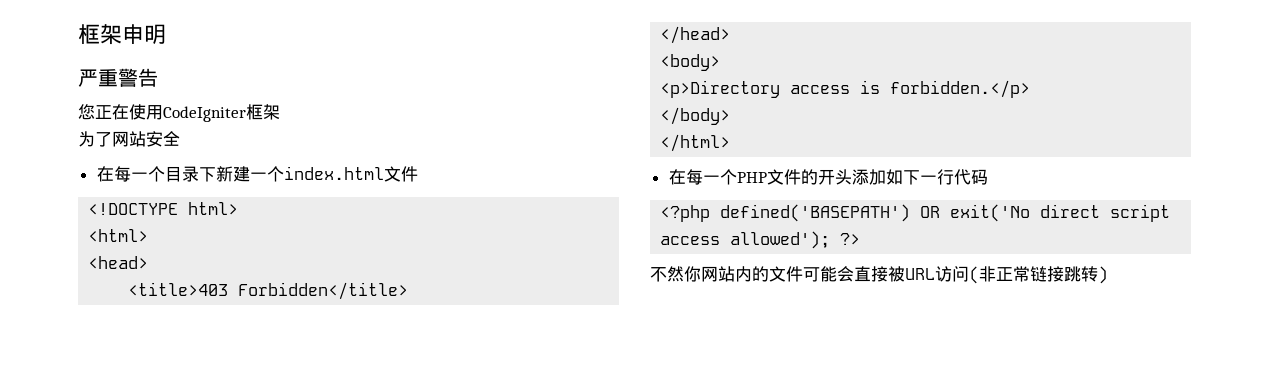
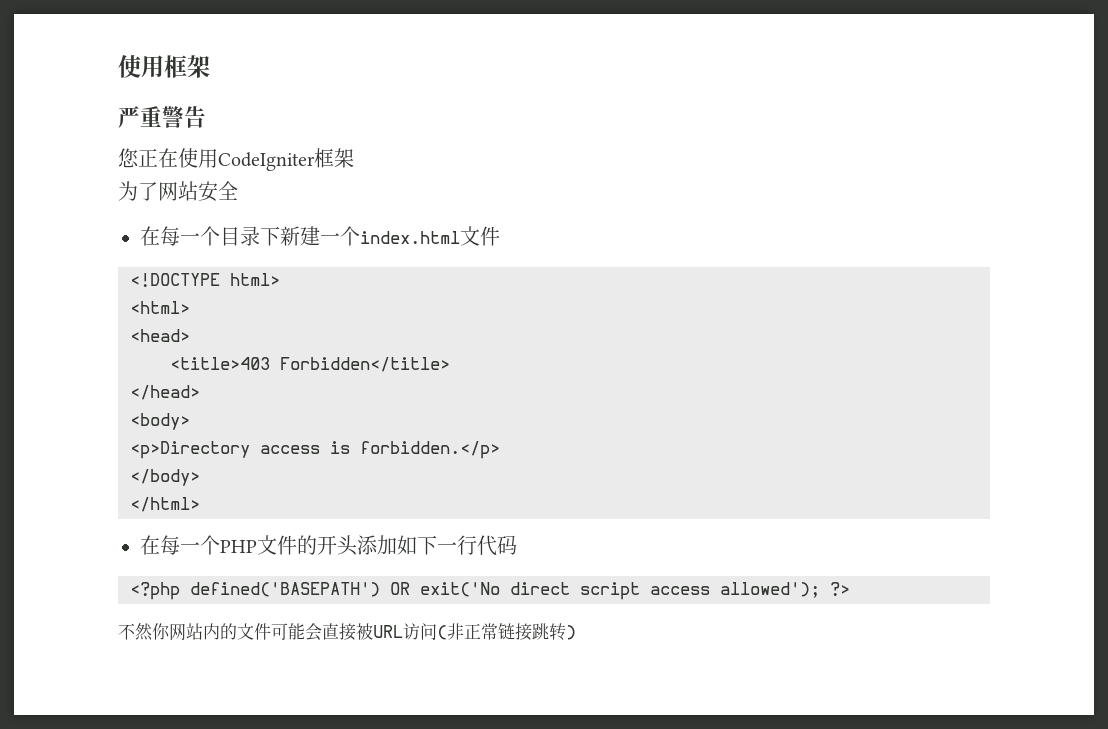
- 框架申明
+ 使用框架

